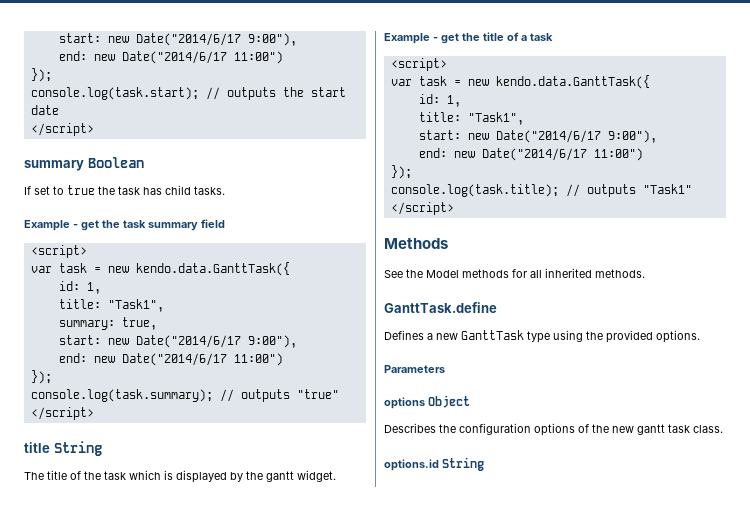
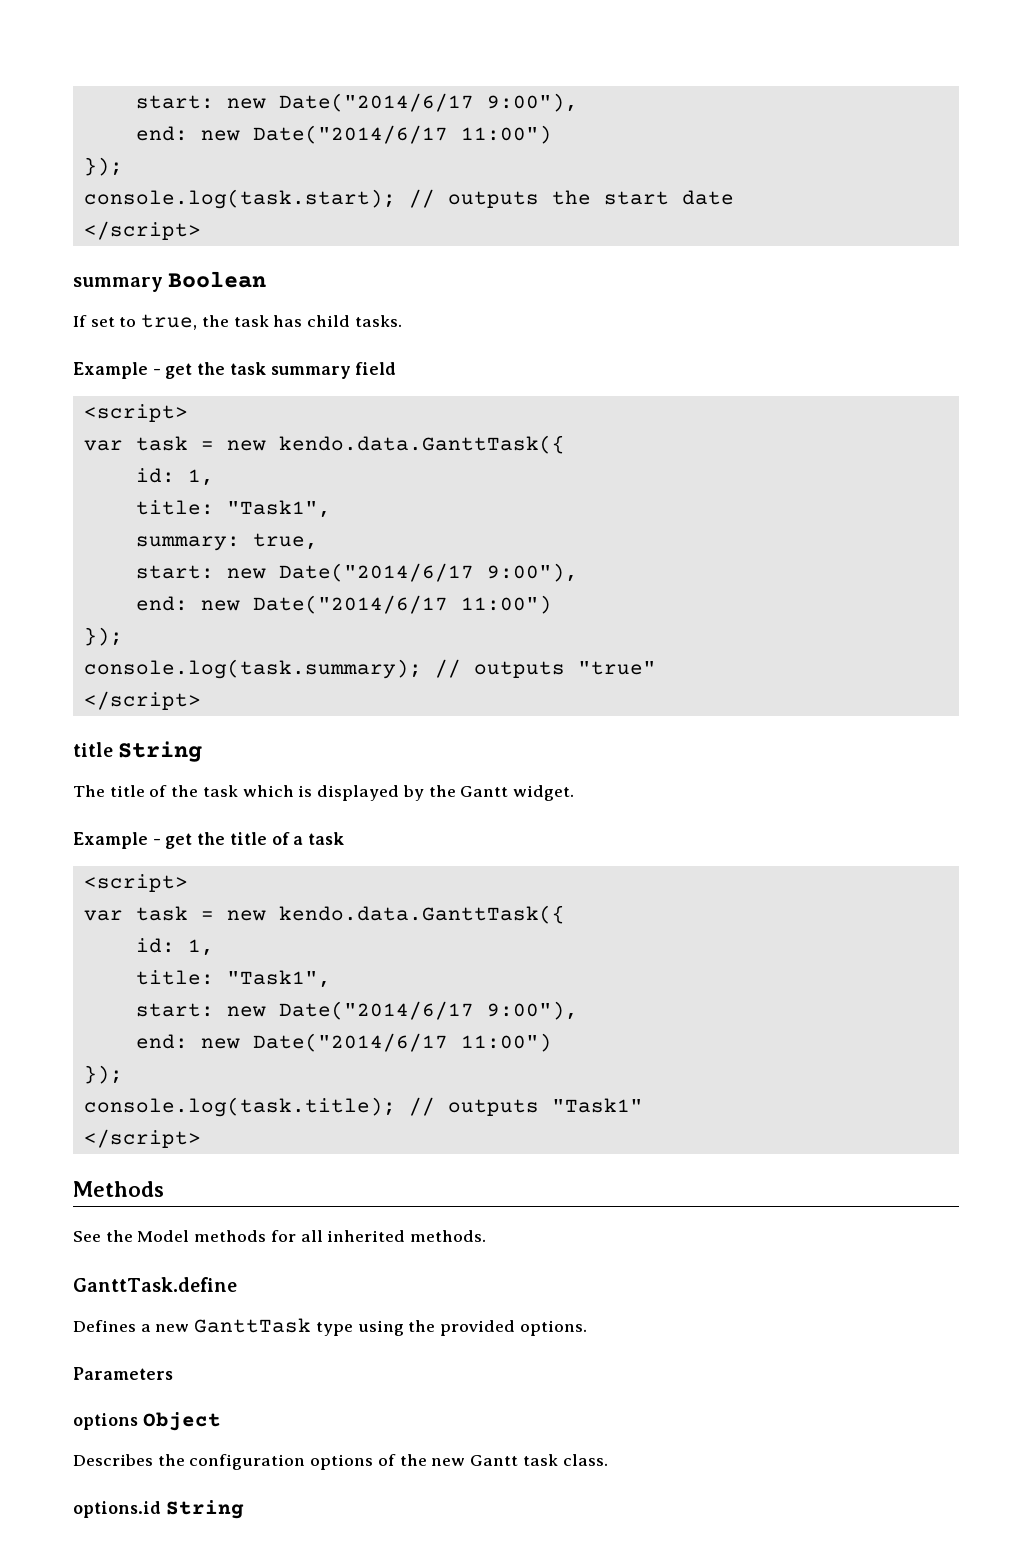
- If set to true the task has child tasks.
+ If set to true, the task has child tasks.
- The title of the task which is displayed by the gantt widget.
+ The title of the task which is displayed by the Gantt widget.
- Describes the configuration options of the new gantt task class.
+ Describes the configuration options of the new Gantt task class.

